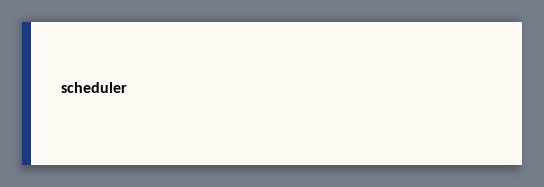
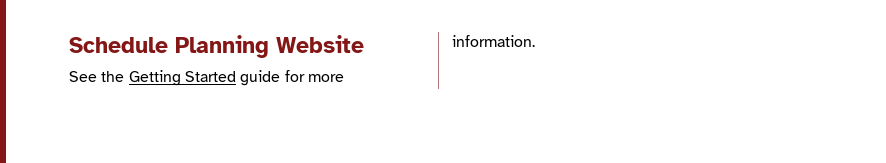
- scheduler
+ Schedule Planning Website
+ See the Getting Started guide for more information.

